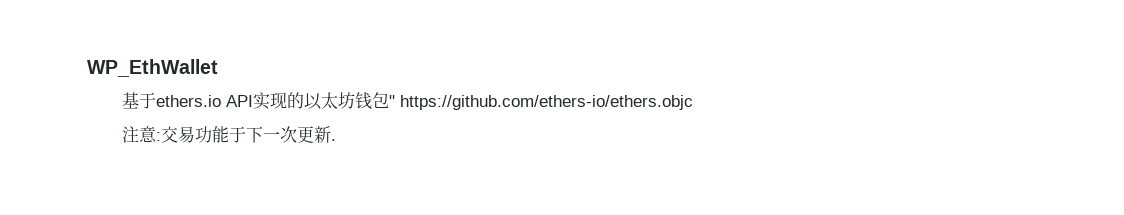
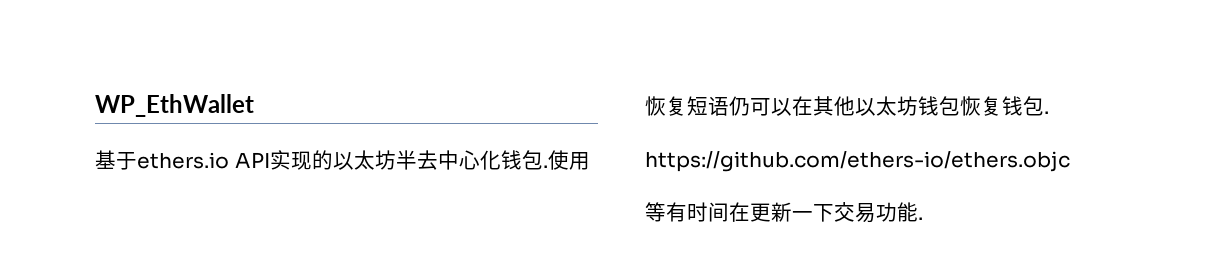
- 基于ethers.io API实现的以太坊钱包" https://github.com/ethers-io/ethers.objc
- 注意:交易功能于下一次更新.
+ 基于ethers.io API实现的以太坊半去中心化钱包.使用恢复短语仍可以在其他以太坊钱包恢复钱包.
+ https://github.com/ethers-io/ethers.objc
+ 等有时间在更新一下交易功能.

